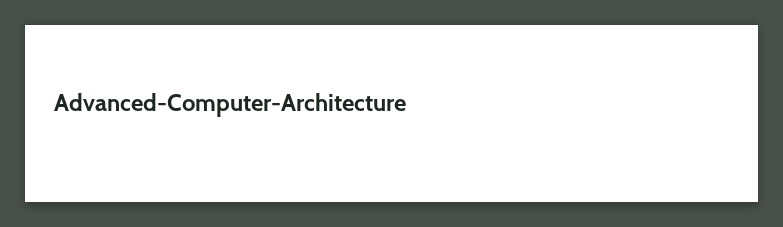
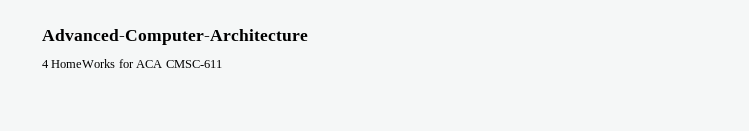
+ 4 HomeWorks for ACA CMSC-611

